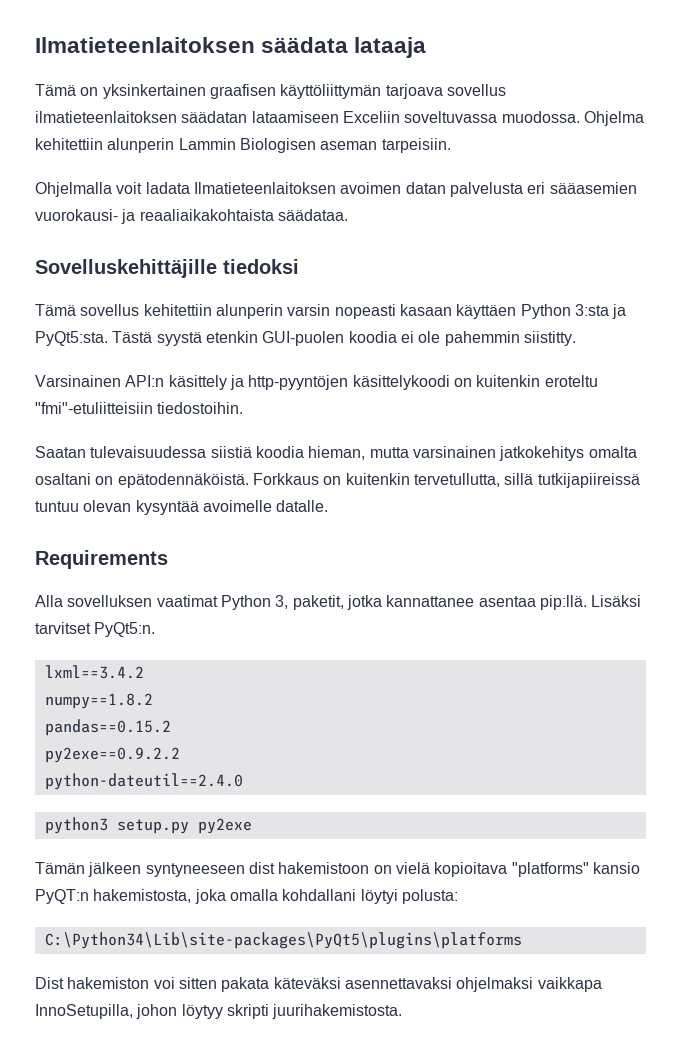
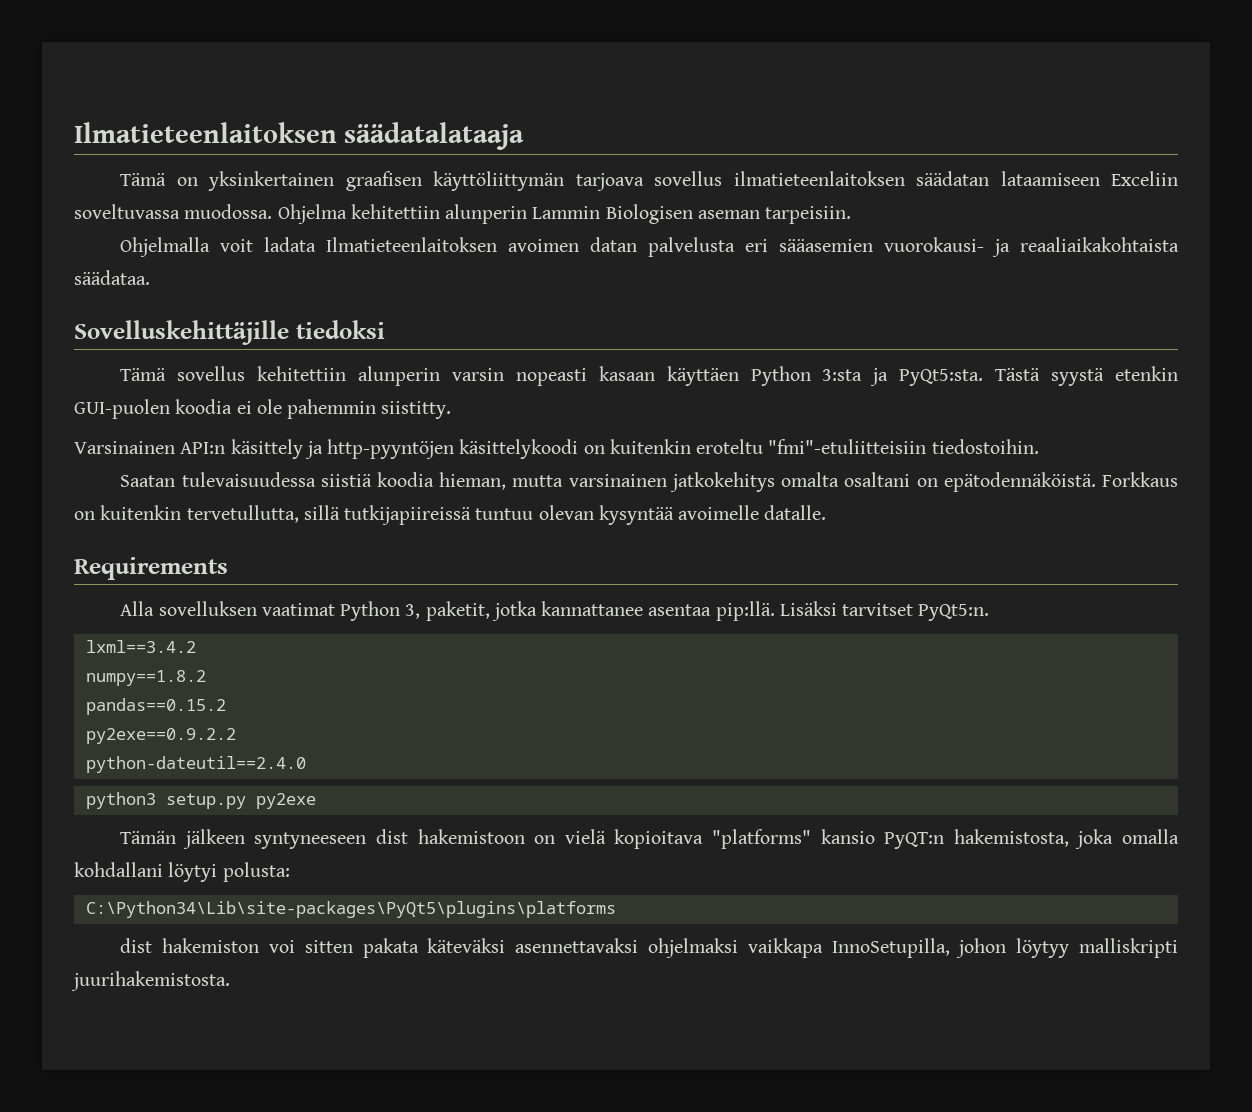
- Ilmatieteenlaitoksen säädata lataaja
+ Ilmatieteenlaitoksen säädatalataaja
- Dist hakemiston voi sitten pakata käteväksi asennettavaksi ohjelmaksi vaikkapa InnoSetupilla, johon löytyy skripti juurihakemistosta.
+ dist hakemiston voi sitten pakata käteväksi asennettavaksi ohjelmaksi vaikkapa InnoSetupilla, johon löytyy malliskripti juurihakemistosta.

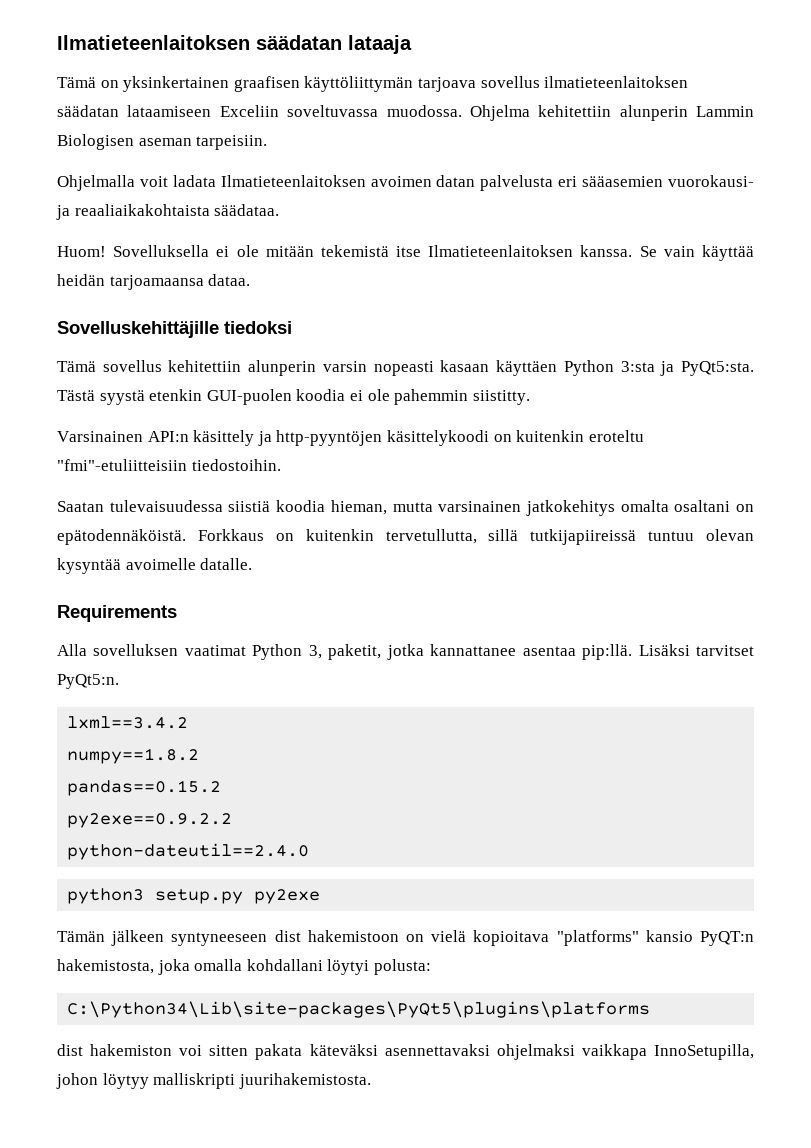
- Ilmatieteenlaitoksen säädatalataaja
+ Ilmatieteenlaitoksen säädatan lataaja
+ Huom! Sovelluksella ei ole mitään tekemistä itse Ilmatieteenlaitoksen kanssa. Se vain käyttää heidän tarjoamaansa dataa.

